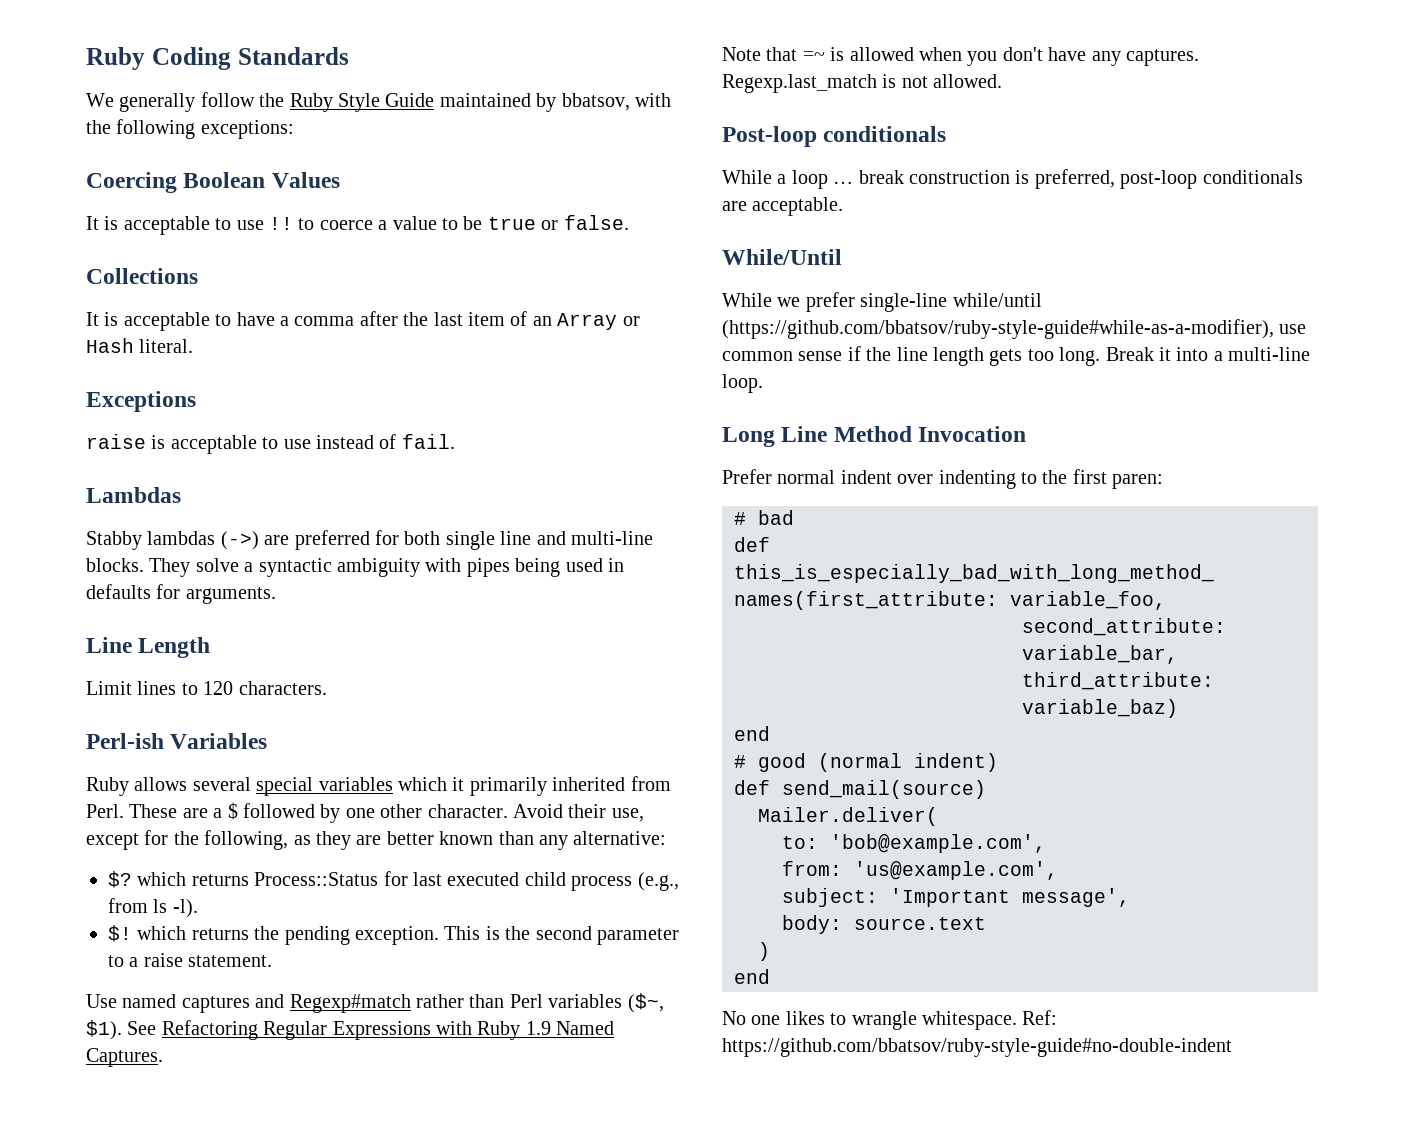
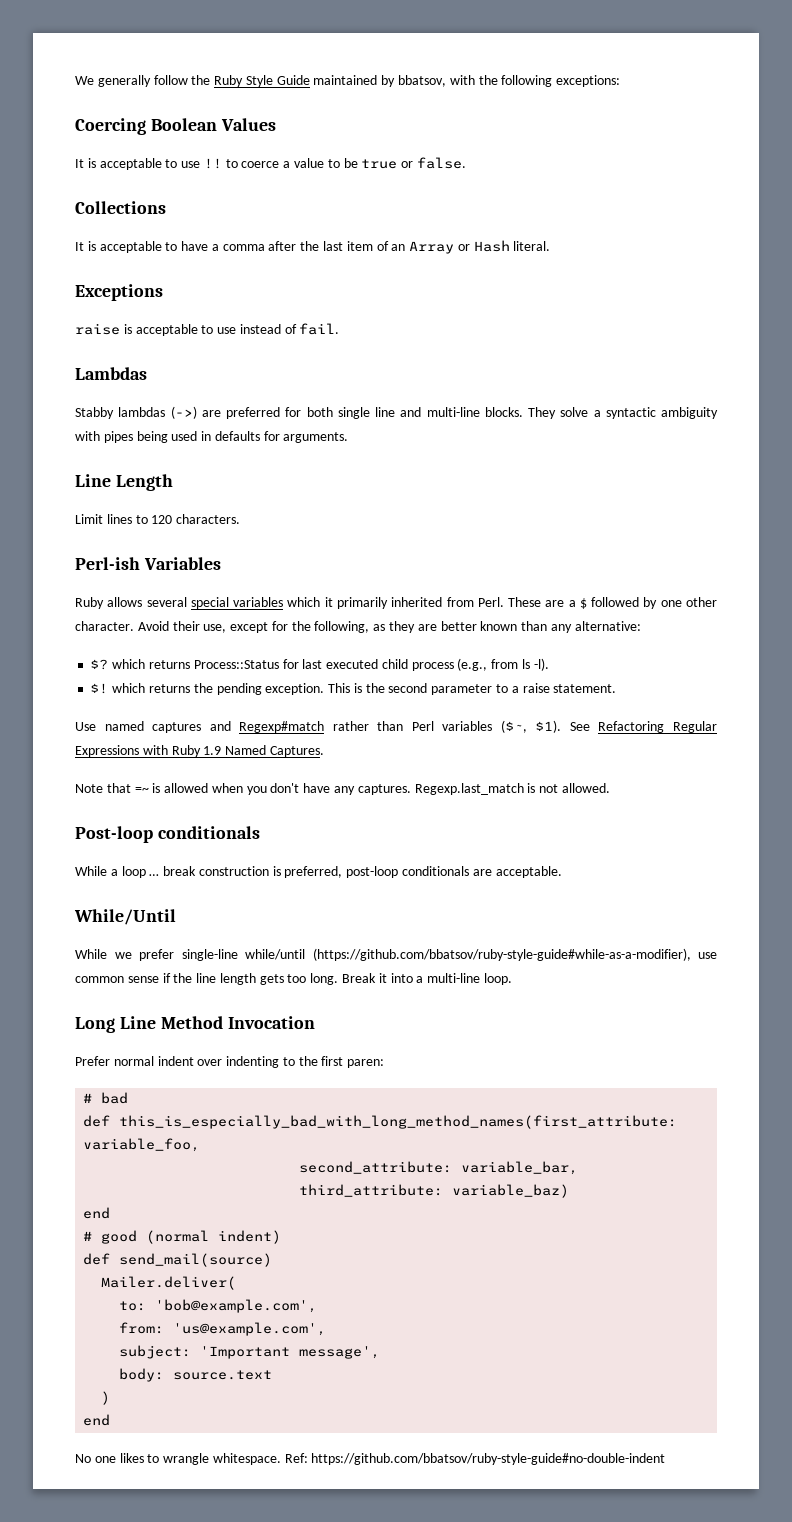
- Ruby Coding Standards

